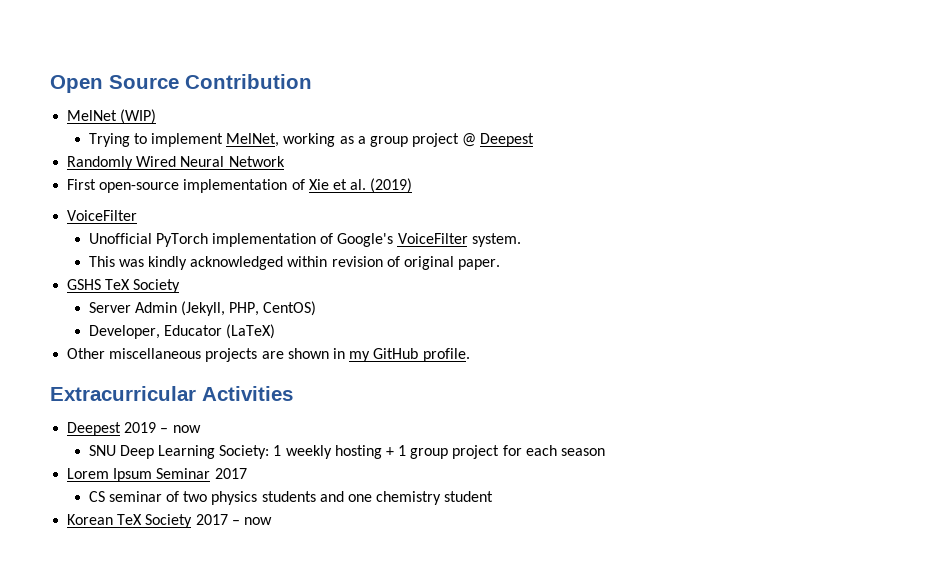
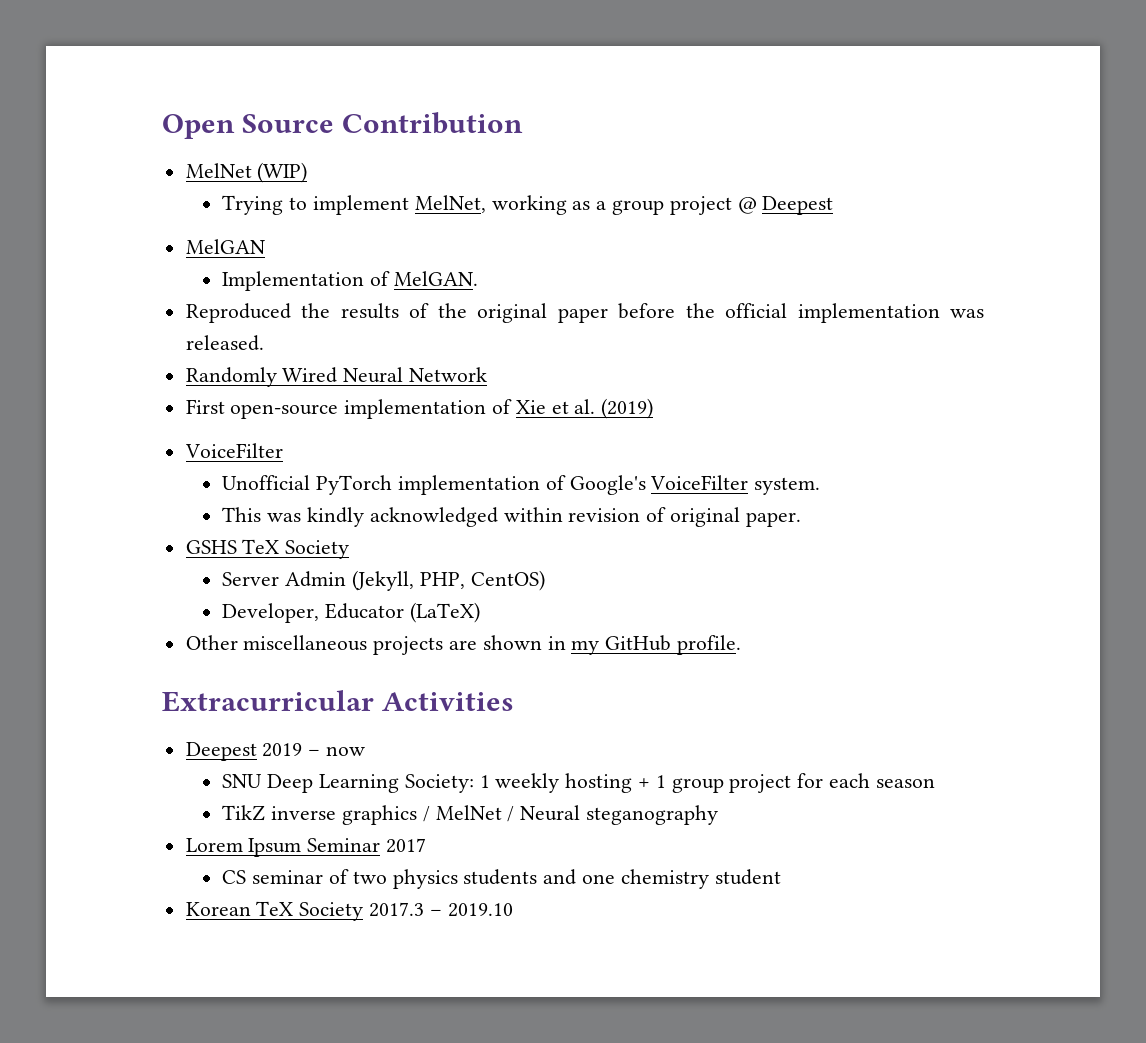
+ MelGAN
+ Implementation of MelGAN.
+ Reproduced the results of the original paper before the official implementation was released.
+ TikZ inverse graphics / MelNet / Neural steganography
- Korean TeX Society 2017 – now
+ Korean TeX Society 2017.3 – 2019.10

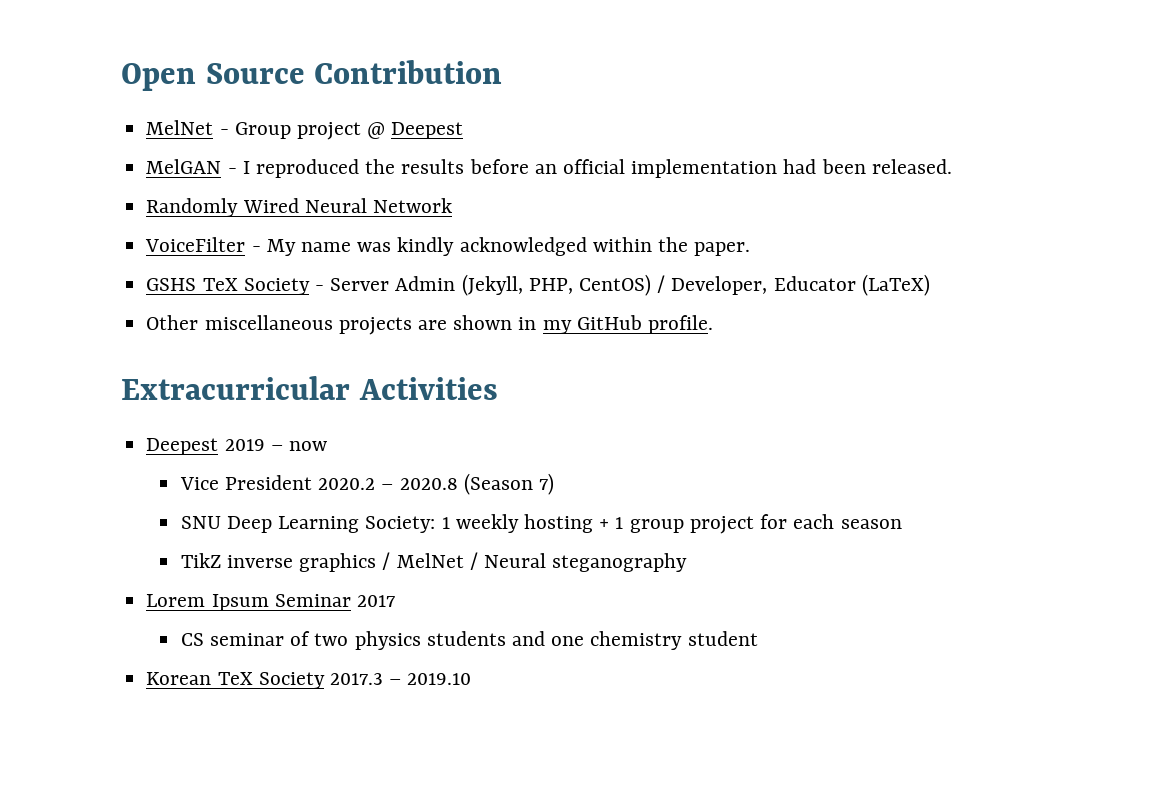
- MelNet (WIP)
- Trying to implement MelNet, working as a group project @ Deepest
- MelGAN
- Implementation of MelGAN.
- Reproduced the results of the original paper before the official implementation was released.
+ MelNet - Group project @ Deepest
+ MelGAN - I reproduced the results before an official implementation had been released.
- First open-source implementation of Xie et al. (2019)
- VoiceFilter
- Unofficial PyTorch implementation of Google's VoiceFilter system.
- This was kindly acknowledged within revision of original paper.
+ VoiceFilter - My name was kindly acknowledged within the paper.
- GSHS TeX Society
- Server Admin (Jekyll, PHP, CentOS)
- Developer, Educator (LaTeX)
+ GSHS TeX Society - Server Admin (Jekyll, PHP, CentOS) / Developer, Educator (LaTeX)
+ Vice President 2020.2 – 2020.8 (Season 7)

